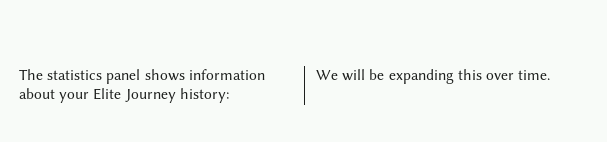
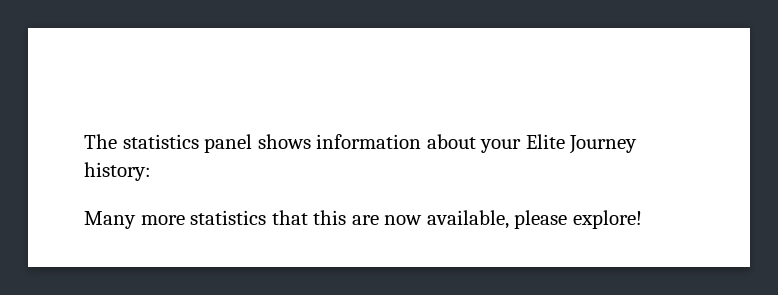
- We will be expanding this over time.
+ Many more statistics that this are now available, please explore!

